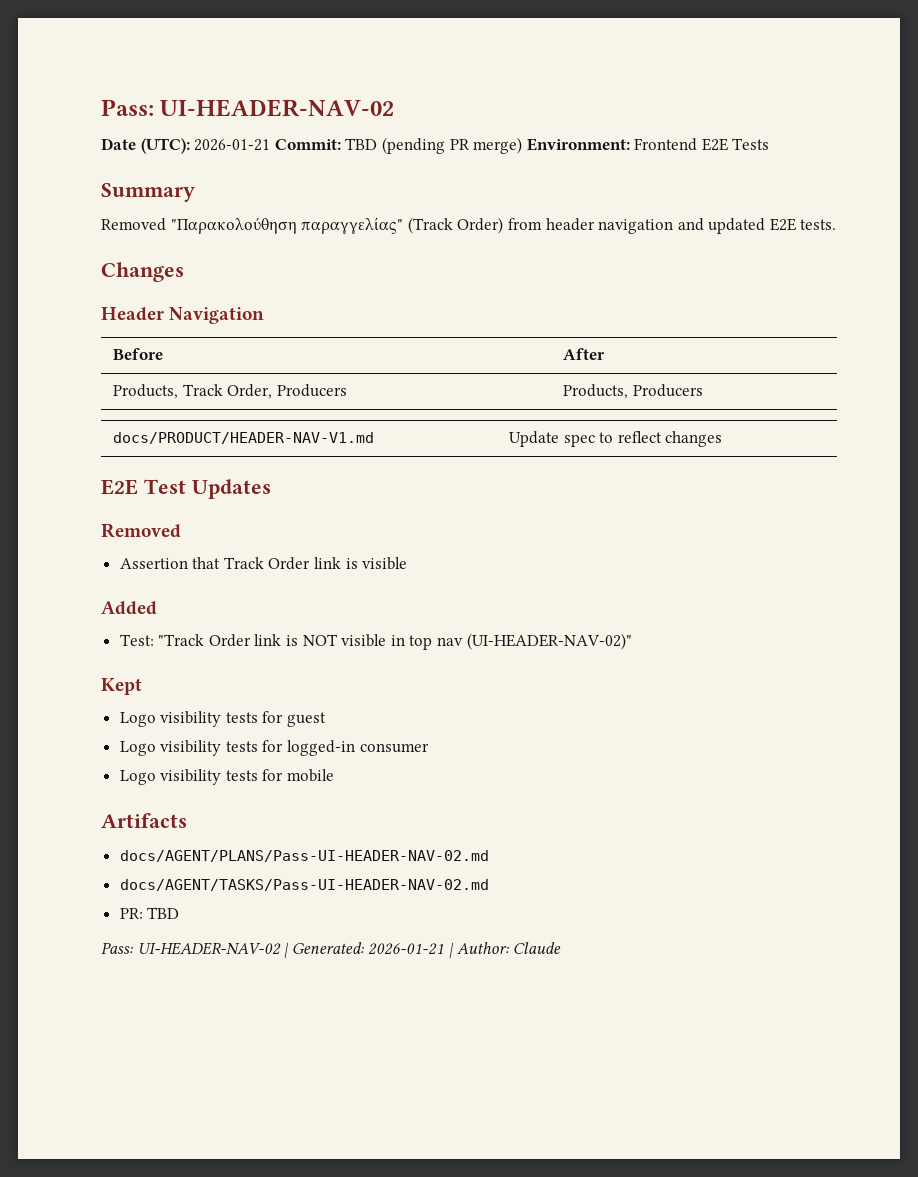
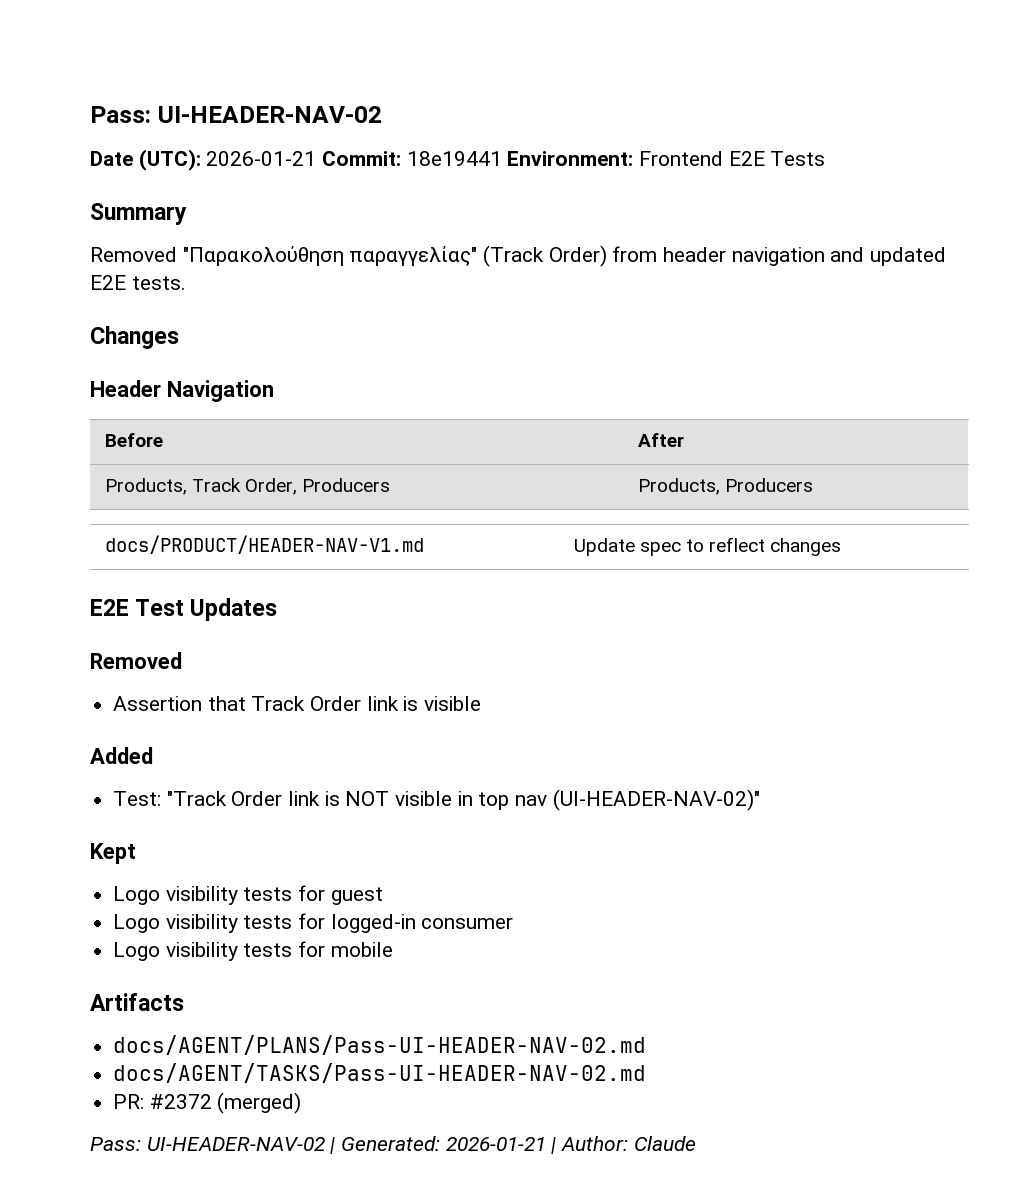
- Date (UTC): 2026-01-21 Commit: TBD (pending PR merge) Environment: Frontend E2E Tests
+ Date (UTC): 2026-01-21 Commit: 18e19441 Environment: Frontend E2E Tests
- PR: TBD
+ PR: #2372 (merged)

